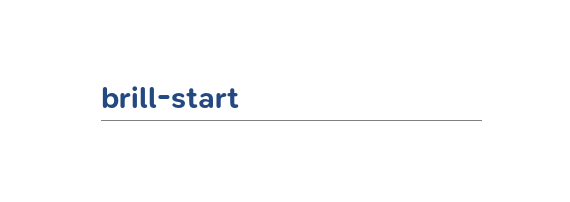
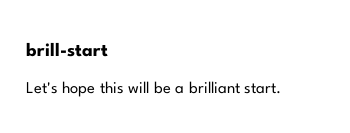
+ Let's hope this will be a brilliant start.

